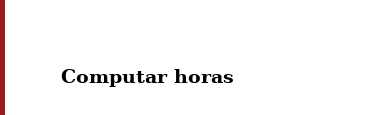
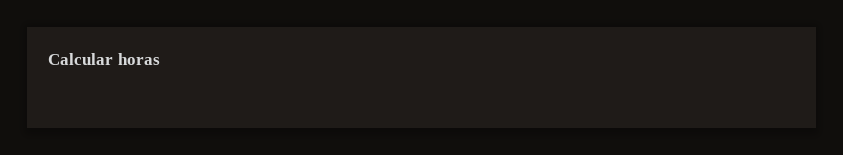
- Computar horas
+ Calcular horas

